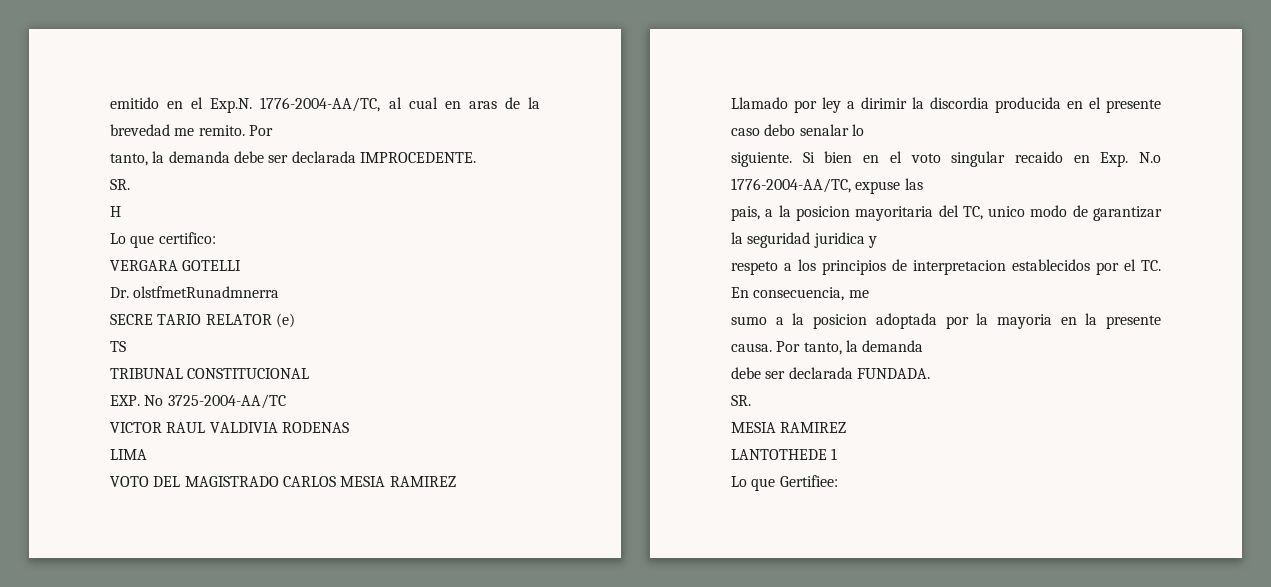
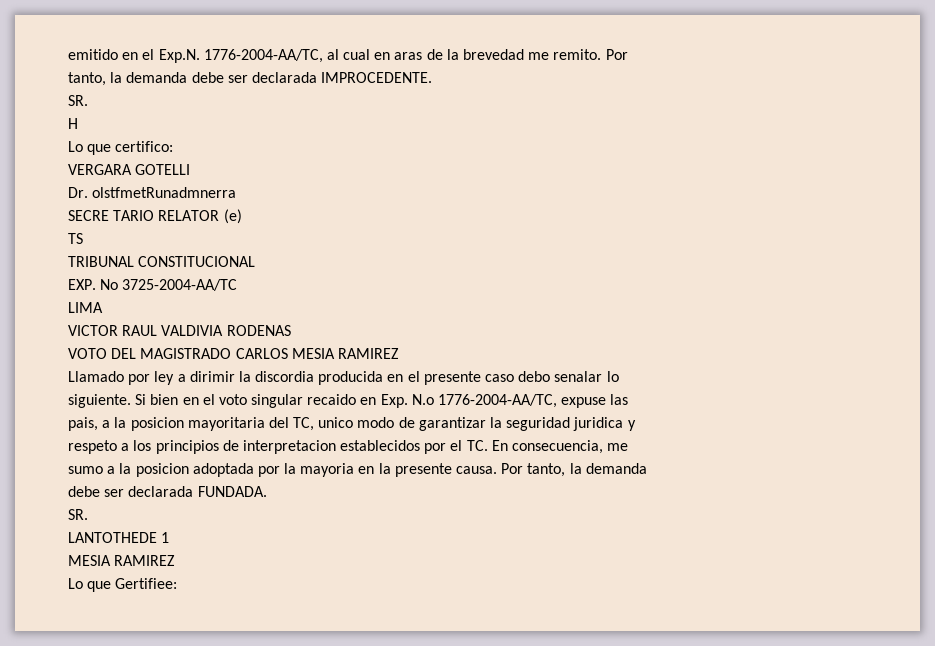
+ LIMA
- LIMA
  debe ser declarada FUNDADA.
  SR.
+ LANTOTHEDE 1
  MESIA RAMIREZ
- LANTOTHEDE 1

